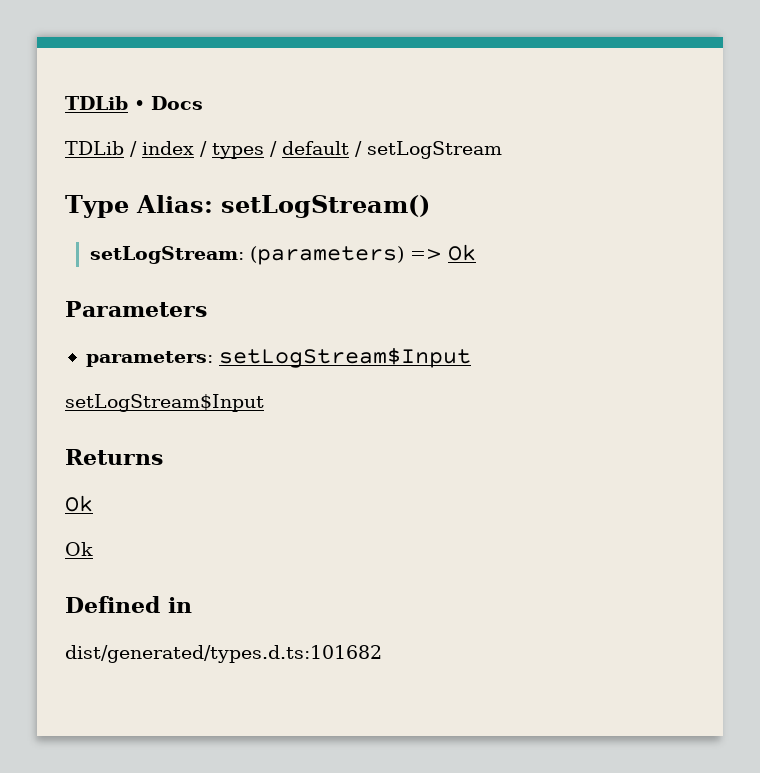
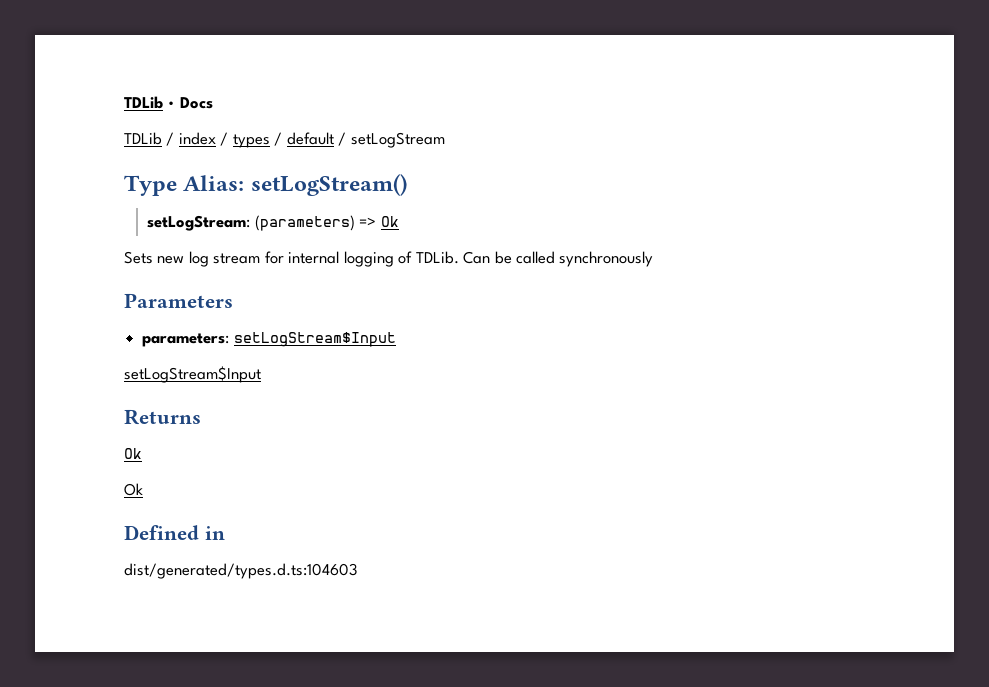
+ Sets new log stream for internal logging of TDLib. Can be called synchronously
- dist/generated/types.d.ts:101682
+ dist/generated/types.d.ts:104603

